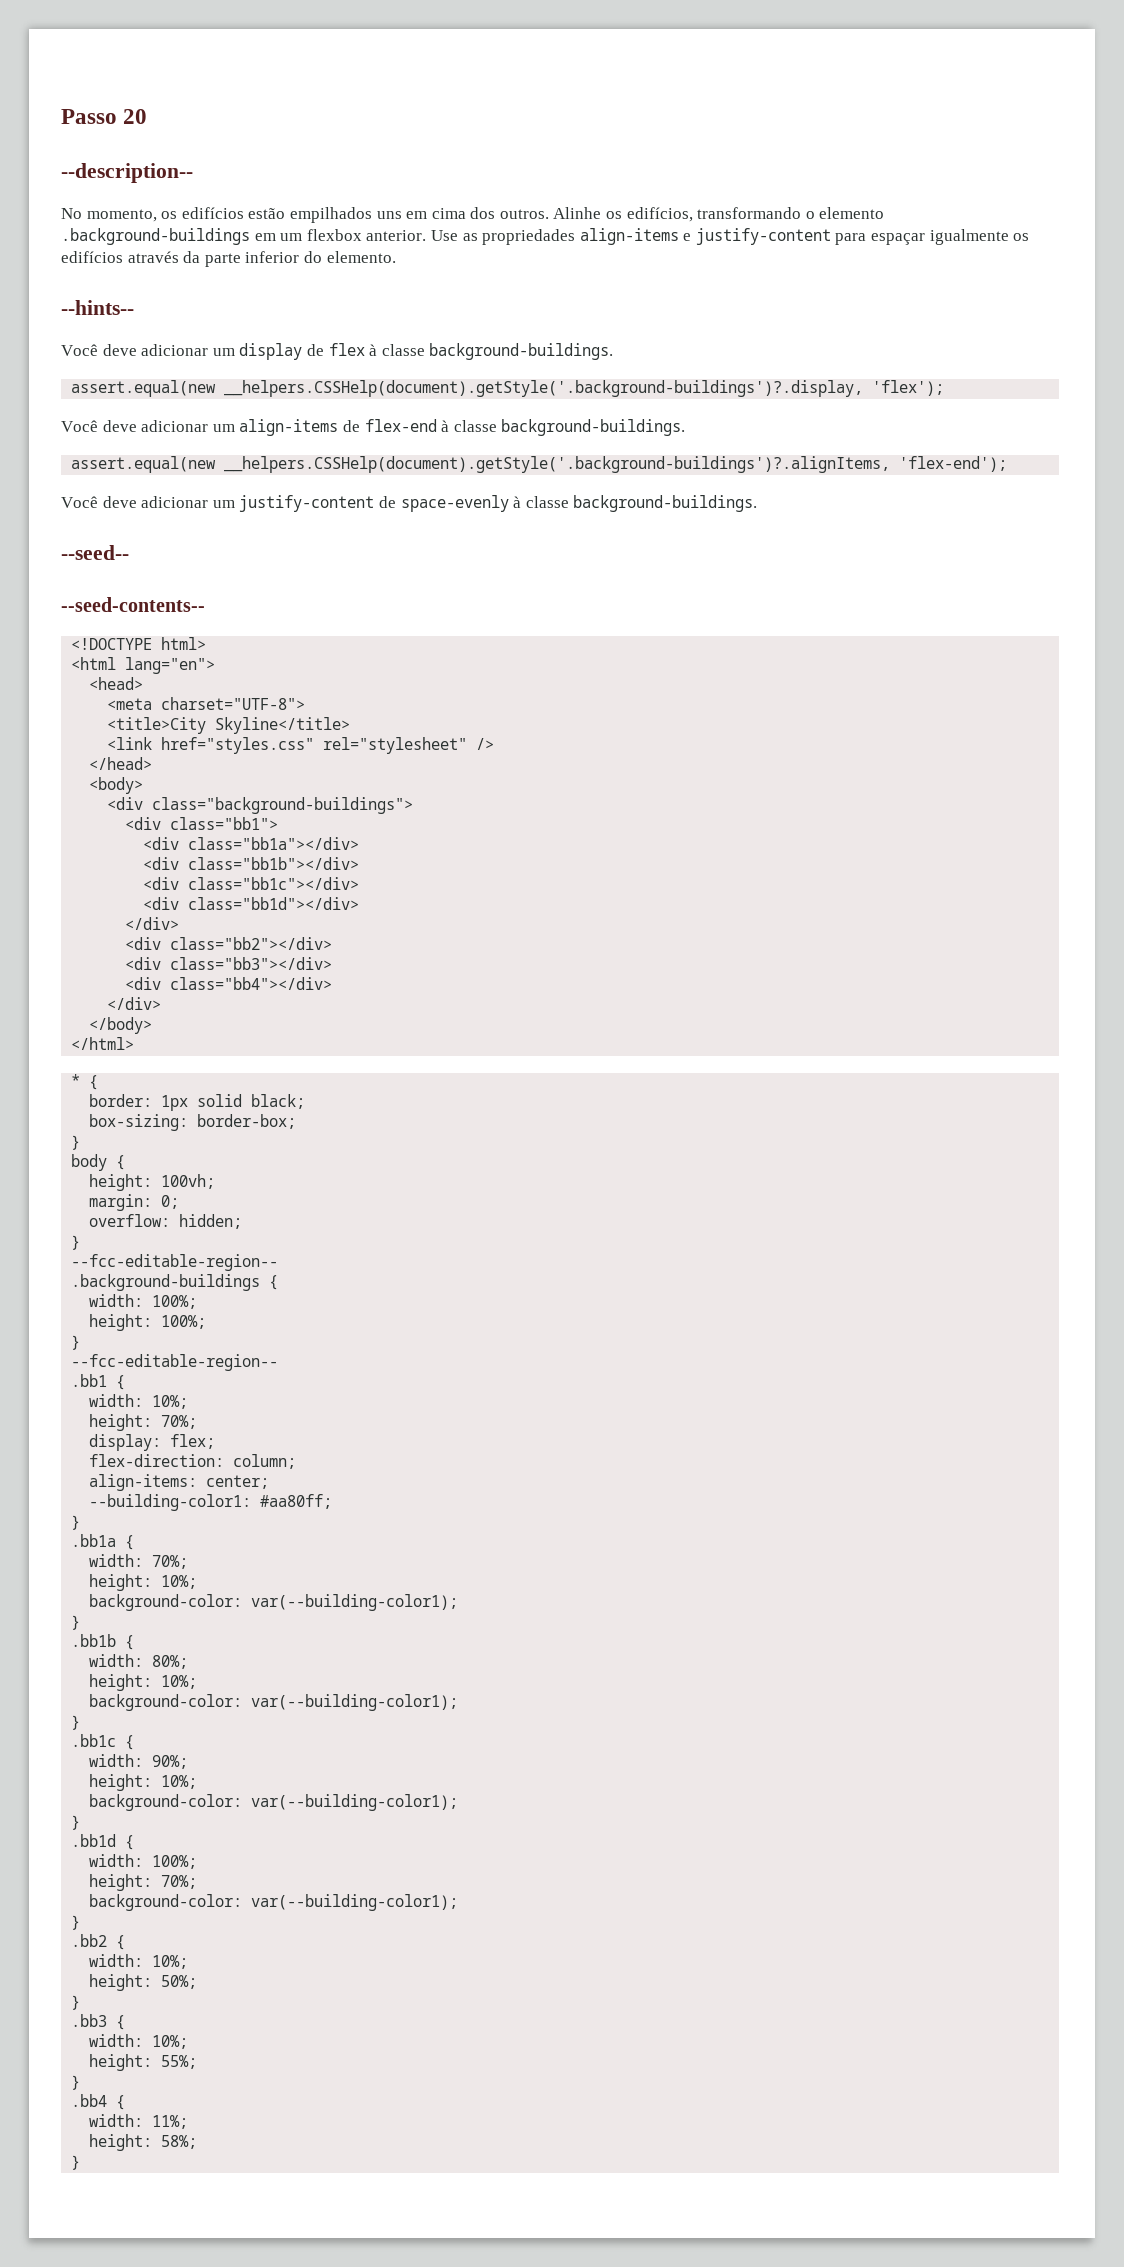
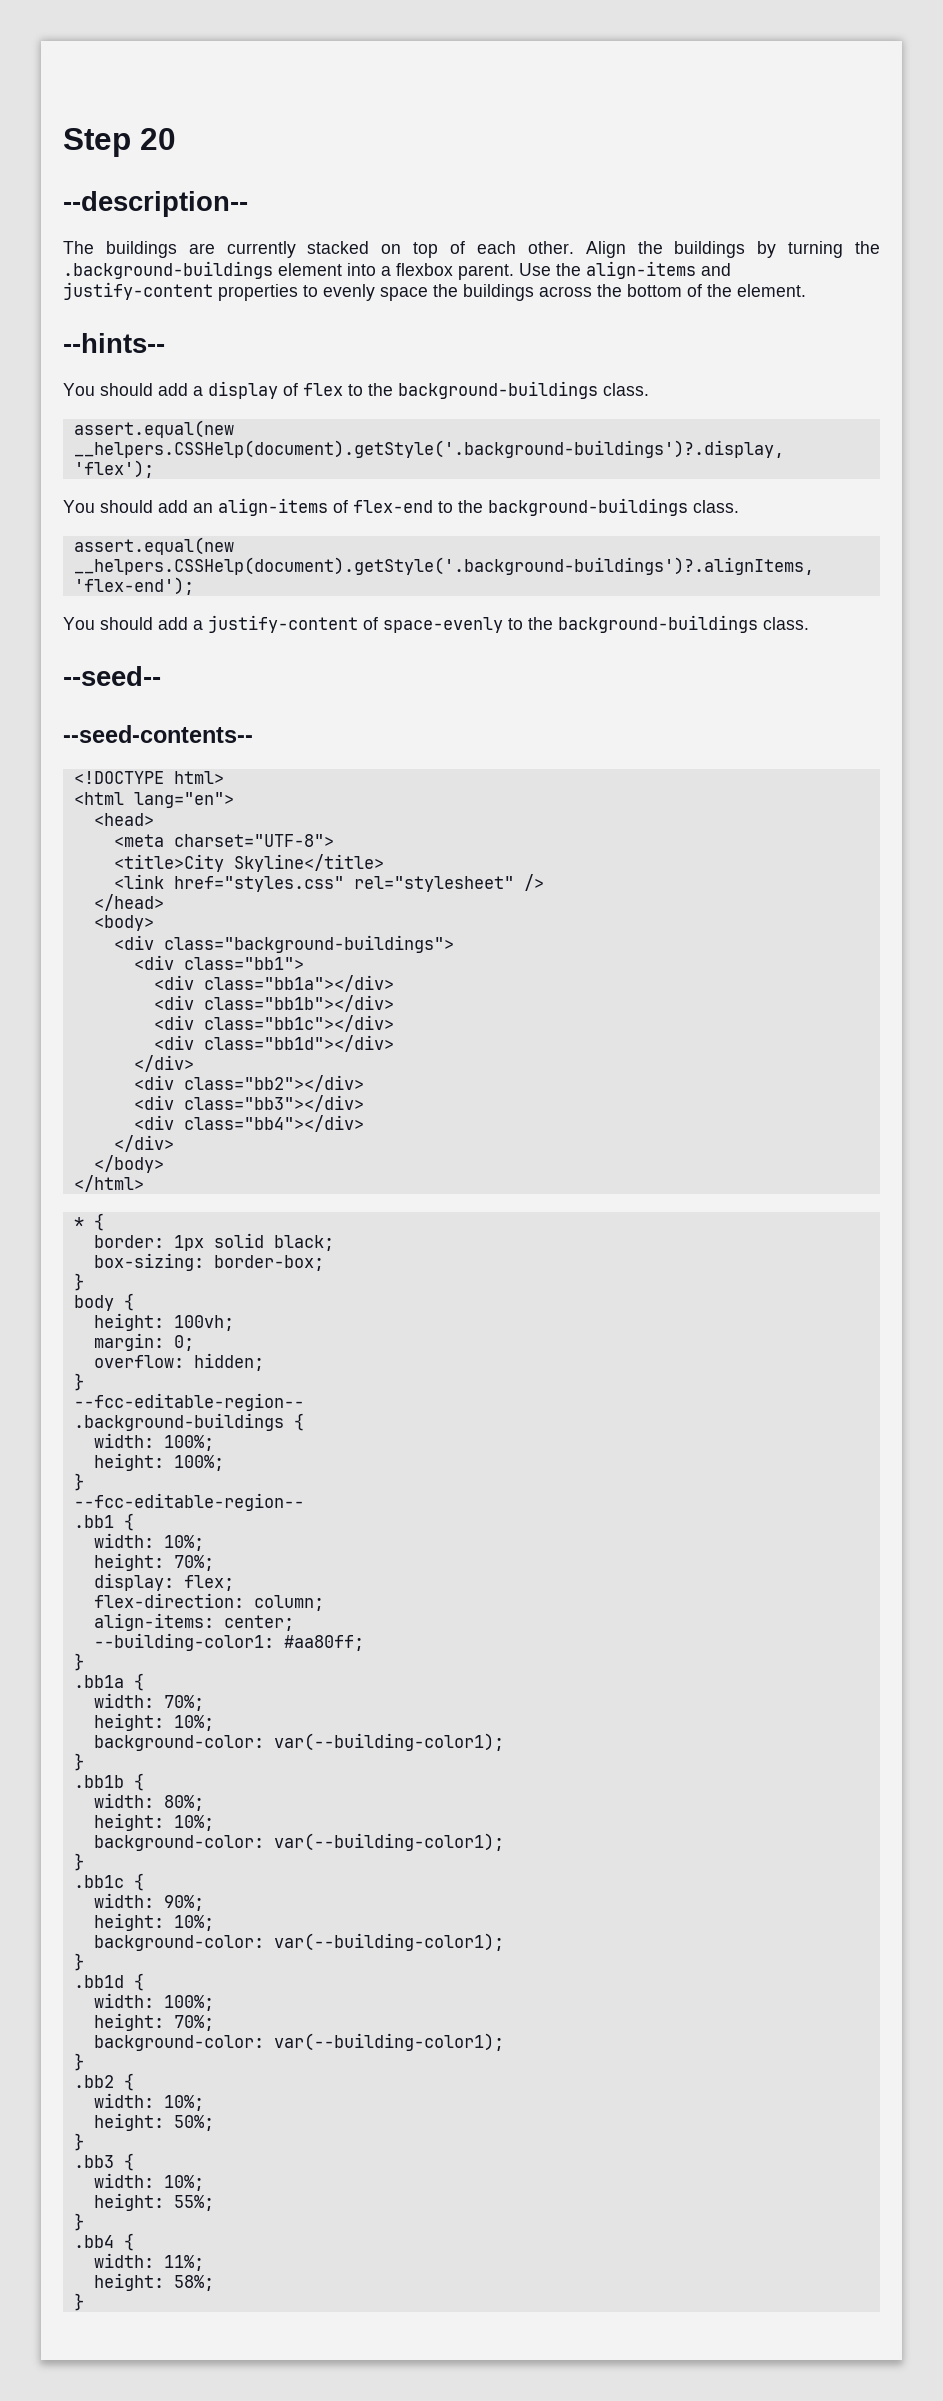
- Passo 20
+ Step 20
- No momento, os edifícios estão empilhados uns em cima dos outros. Alinhe os edifícios, transformando o elemento .background-buildings em um flexbox anterior. Use as propriedades align-items e justify-content para espaçar igualmente os edifícios através da parte inferior do elemento.
+ The buildings are currently stacked on top of each other. Align the buildings by turning the .background-buildings element into a flexbox parent. Use the align-items and justify-content properties to evenly space the buildings across the bottom of the element.
  --hints--
- Você deve adicionar um display de flex à classe background-buildings.
+ You should add a display of flex to the background-buildings class.
  assert.equal(new __helpers.CSSHelp(document).getStyle('.background-buildings')?.display, 'flex');
- Você deve adicionar um align-items de flex-end à classe background-buildings.
+ You should add an align-items of flex-end to the background-buildings class.
  assert.equal(new __helpers.CSSHelp(document).getStyle('.background-buildings')?.alignItems, 'flex-end');
- Você deve adicionar um justify-content de space-evenly à classe background-buildings.
+ You should add a justify-content of space-evenly to the background-buildings class.

